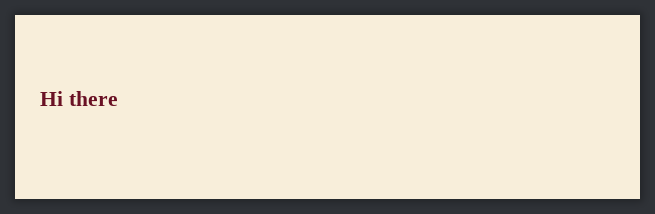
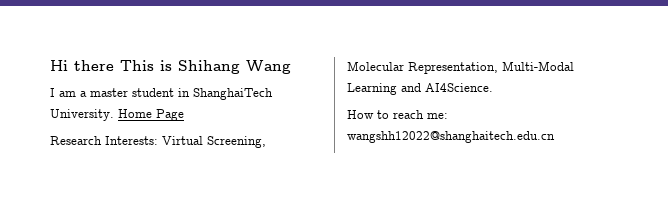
- Hi there
+ Hi there This is Shihang Wang
+ I am a master student in ShanghaiTech University. Home Page
+ Research Interests: Virtual Screening, Molecular Representation, Multi-Modal Learning and AI4Science.
+ How to reach me: wangshh12022@shanghaitech.edu.cn

